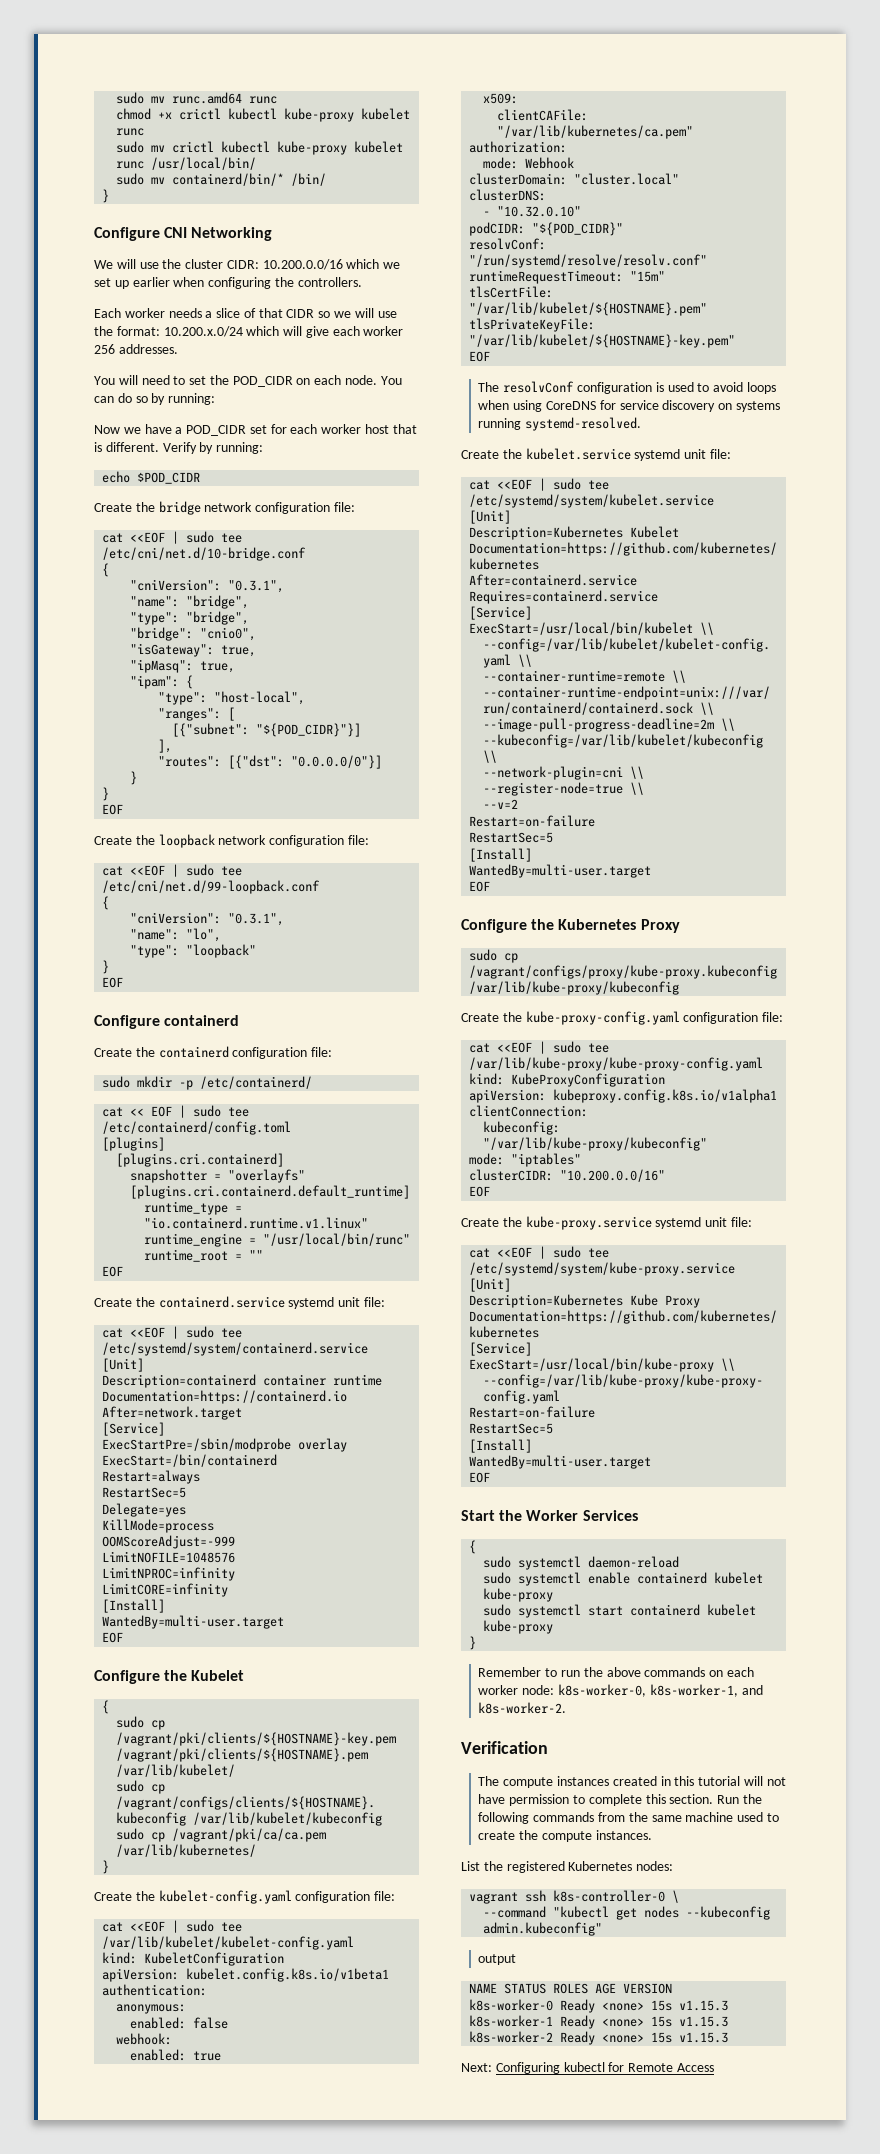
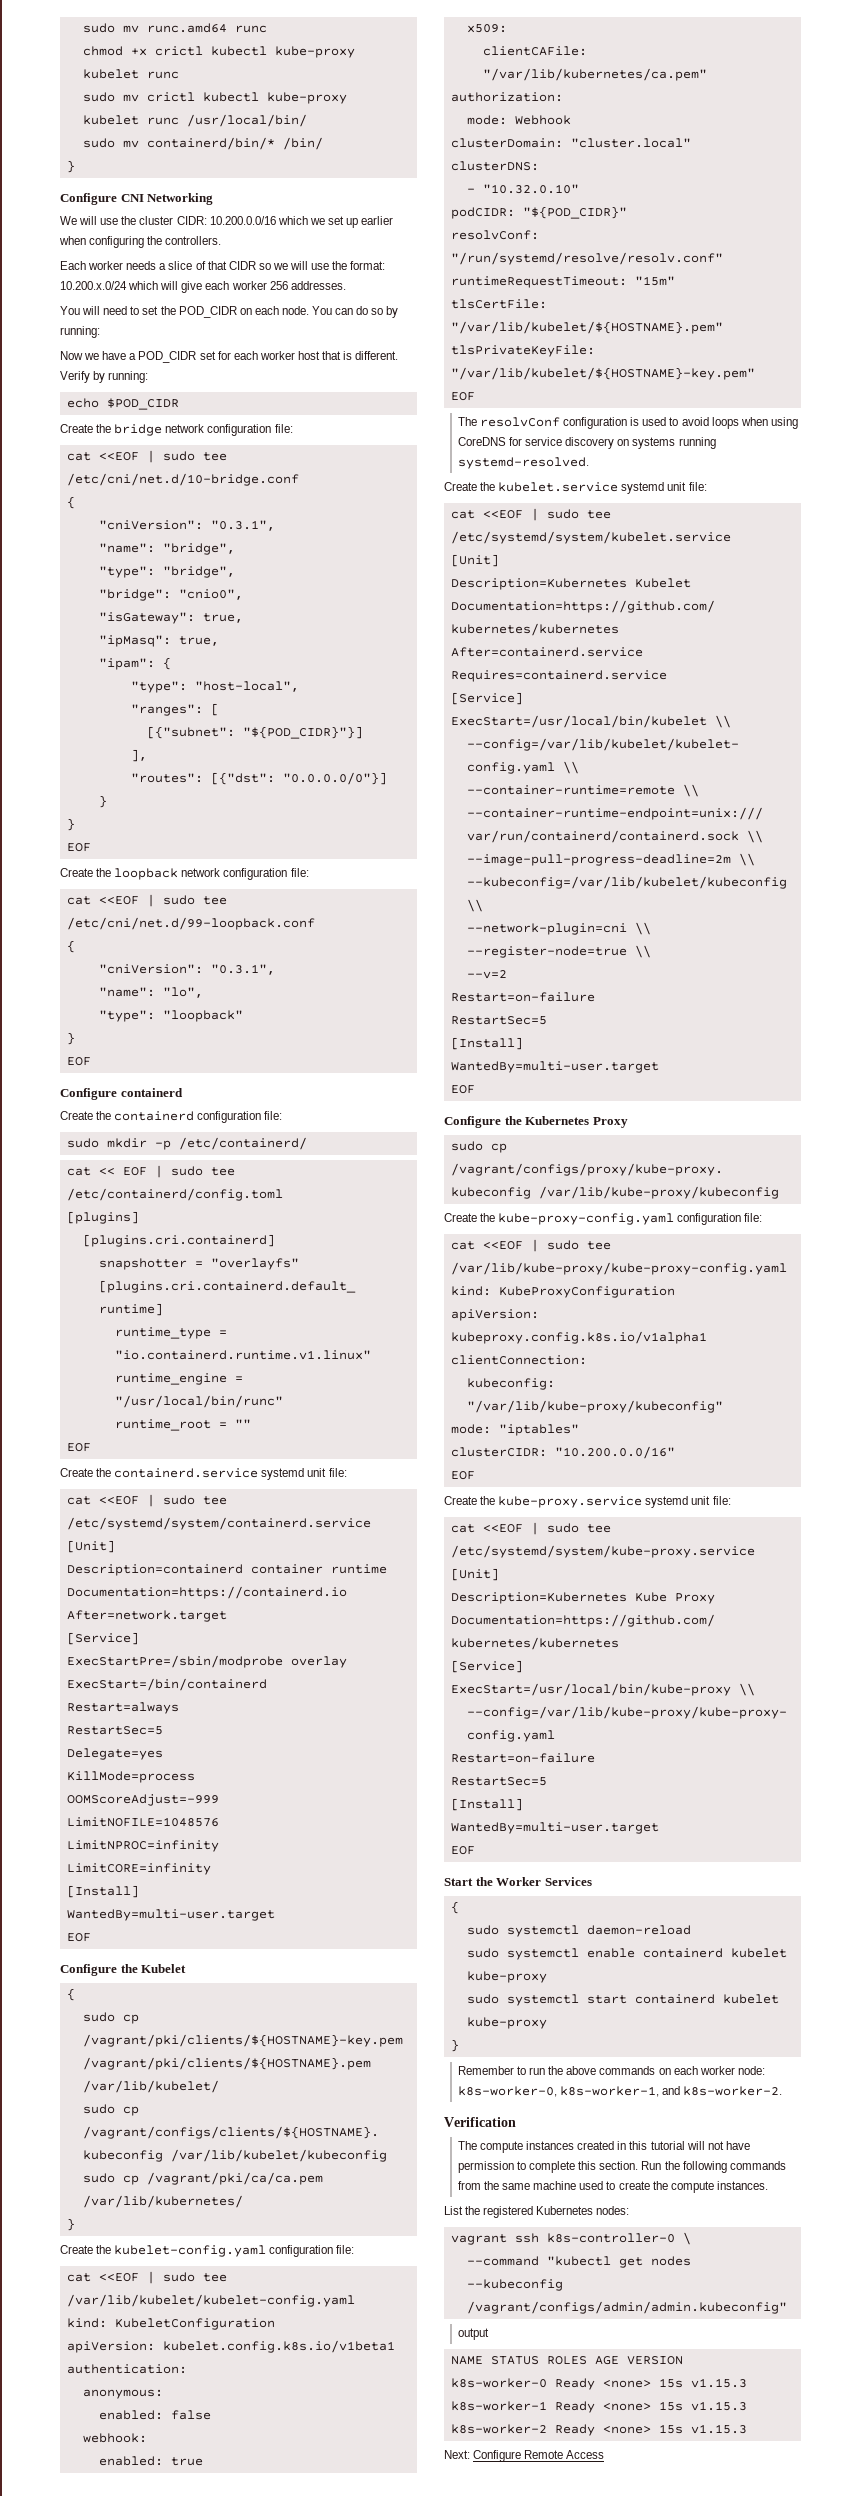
- --command "kubectl get nodes --kubeconfig admin.kubeconfig"
+ --command "kubectl get nodes --kubeconfig /vagrant/configs/admin/admin.kubeconfig"
- Next: Configuring kubectl for Remote Access
+ Next: Configure Remote Access

